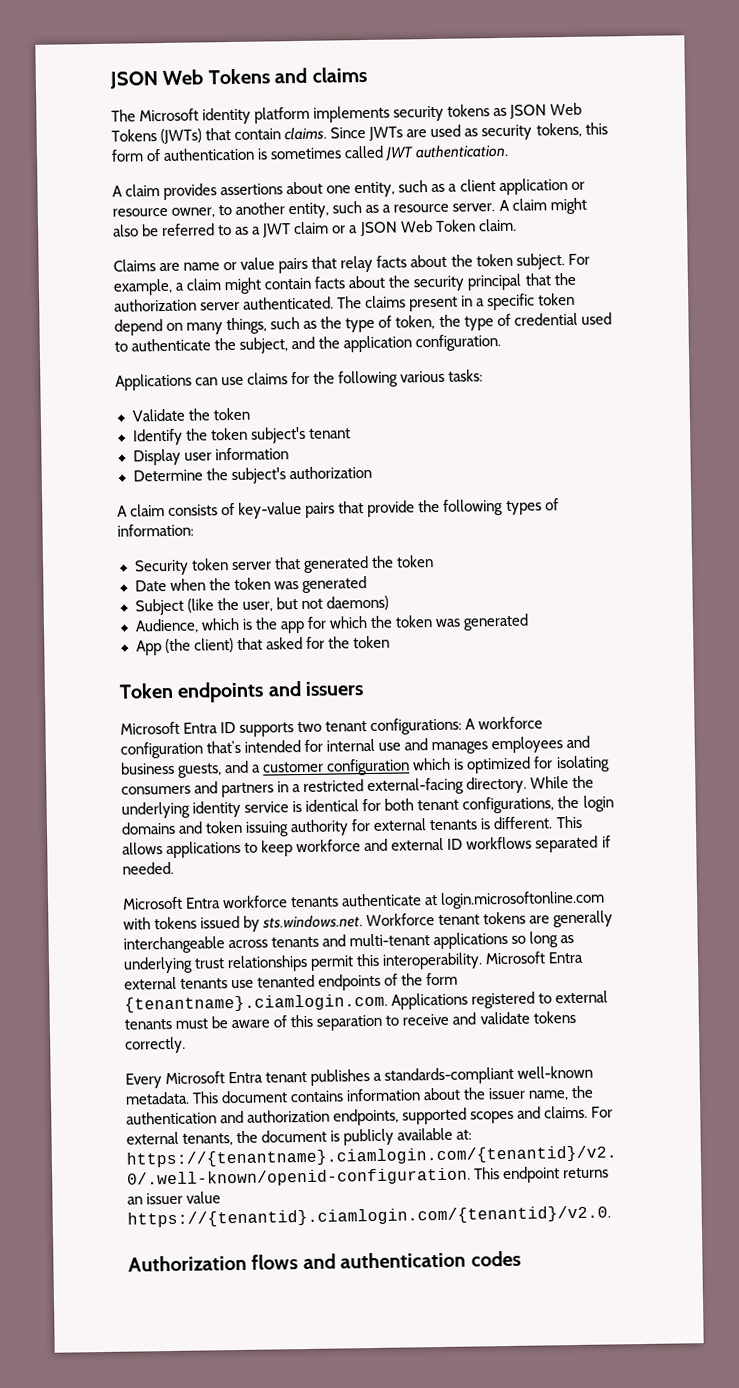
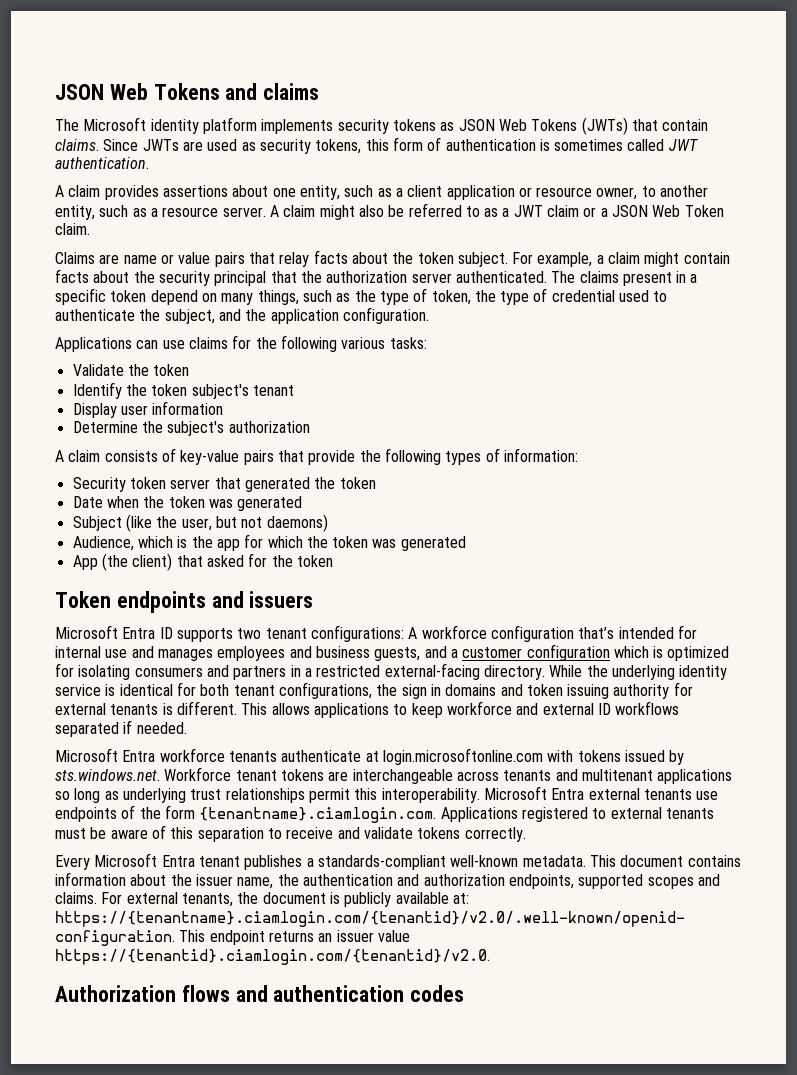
- While the underlying identity service is identical for both tenant configurations, the login domains and token issuing authority for external tenants is different.
+ While the underlying identity service is identical for both tenant configurations, the sign in domains and token issuing authority for external tenants is different.
- Microsoft Entra workforce tenants authenticate at login.microsoftonline.com with tokens issued by sts.windows.net. Workforce tenant tokens are generally interchangeable across tenants and multi-tenant applications so long as underlying trust relationships permit this interoperability.
+ Microsoft Entra workforce tenants authenticate at login.microsoftonline.com with tokens issued by sts.windows.net. Workforce tenant tokens are interchangeable across tenants and multitenant applications so long as underlying trust relationships permit this interoperability.
- Microsoft Entra external tenants use tenanted endpoints of the form {tenantname}.ciamlogin.com. Applications registered to external tenants must be aware of this separation to receive and validate tokens correctly.
+ Microsoft Entra external tenants use endpoints of the form {tenantname}.ciamlogin.com. Applications registered to external tenants must be aware of this separation to receive and validate tokens correctly.

